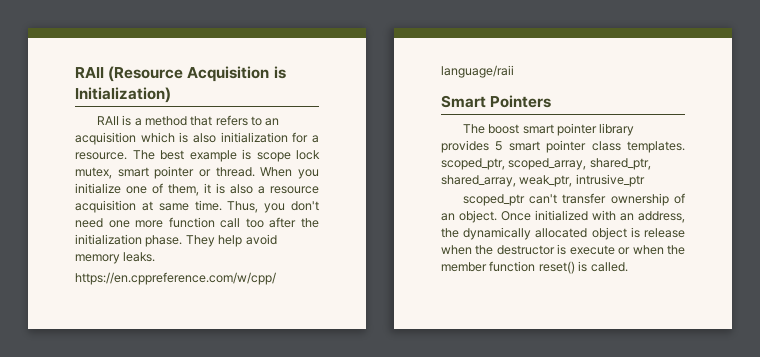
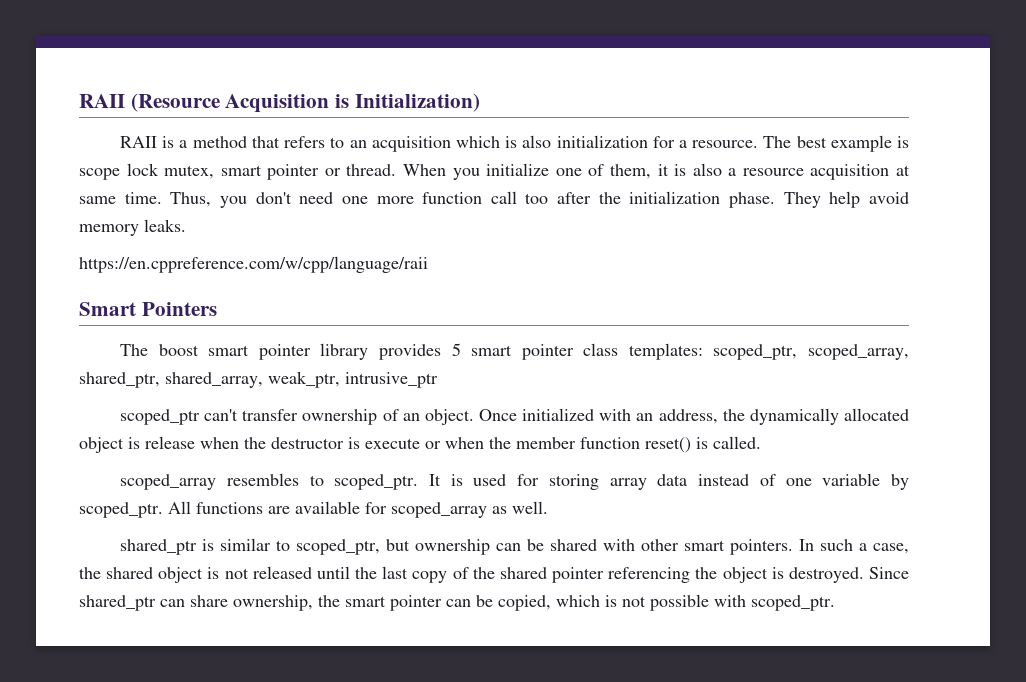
- The boost smart pointer library provides 5 smart pointer class templates. scoped_ptr, scoped_array, shared_ptr, shared_array, weak_ptr, intrusive_ptr
+ The boost smart pointer library provides 5 smart pointer class templates: scoped_ptr, scoped_array, shared_ptr, shared_array, weak_ptr, intrusive_ptr
+ scoped_array resembles to scoped_ptr. It is used for storing array data instead of one variable by scoped_ptr. All functions are available for scoped_array as well.
+ shared_ptr is similar to scoped_ptr, but ownership can be shared with other smart pointers. In such a case, the shared object is not released until the last copy of the shared pointer referencing the object is destroyed. Since shared_ptr can share ownership, the smart pointer can be copied, which is not possible with scoped_ptr.

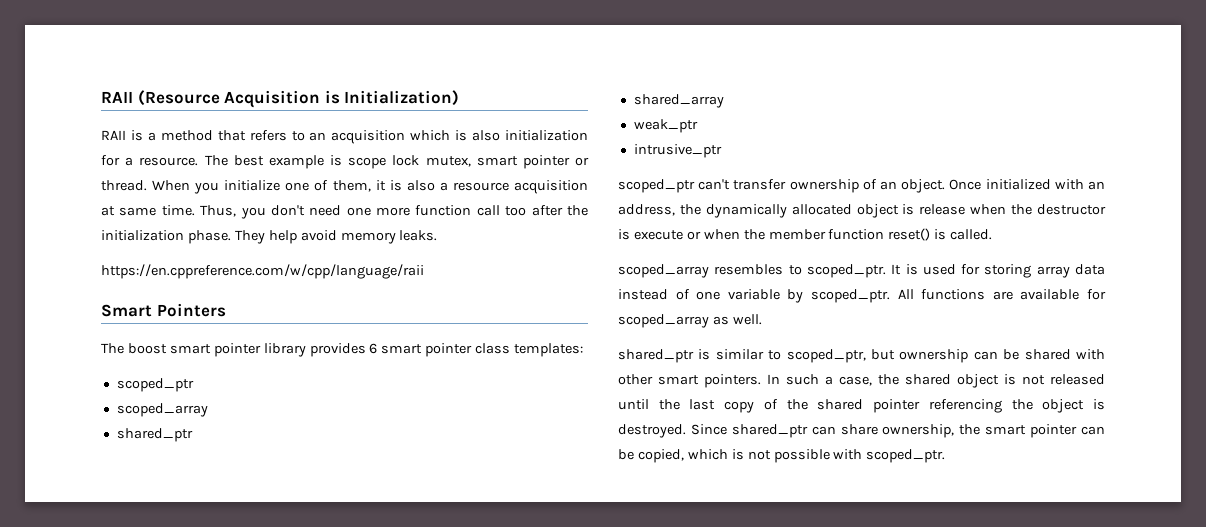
- The boost smart pointer library provides 5 smart pointer class templates: scoped_ptr, scoped_array, shared_ptr, shared_array, weak_ptr, intrusive_ptr
+ The boost smart pointer library provides 6 smart pointer class templates:
+ scoped_ptr
+ scoped_array
+ shared_ptr
+ shared_array
+ weak_ptr
+ intrusive_ptr

